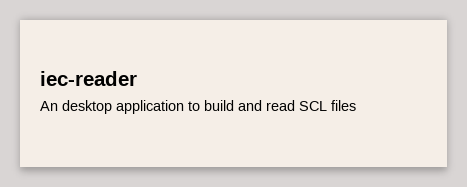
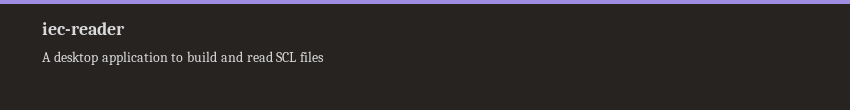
- An desktop application to build and read SCL files
+ A desktop application to build and read SCL files

